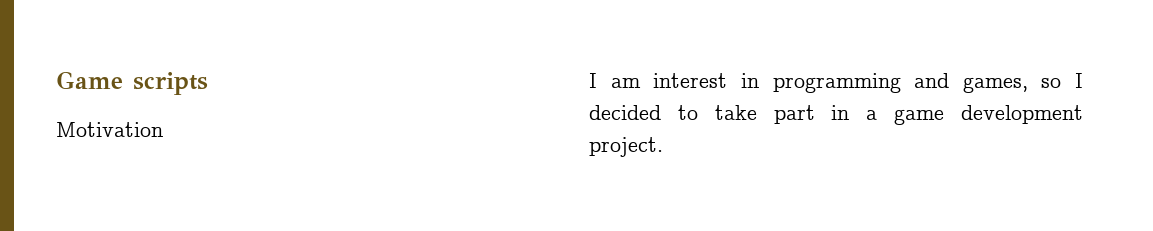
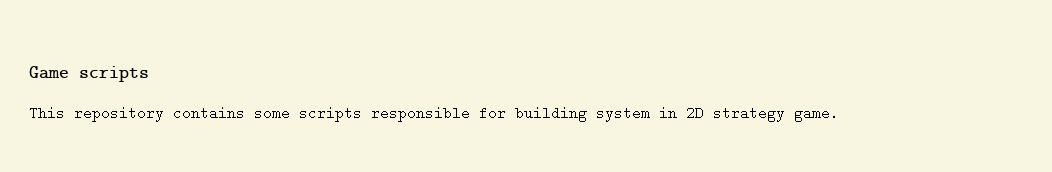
- Motivation
- I am interest in programming and games, so I decided to take part in a game development project.
+ This repository contains some scripts responsible for building system in 2D strategy game.

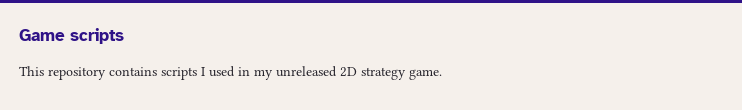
- This repository contains some scripts responsible for building system in 2D strategy game.
+ This repository contains scripts I used in my unreleased 2D strategy game.

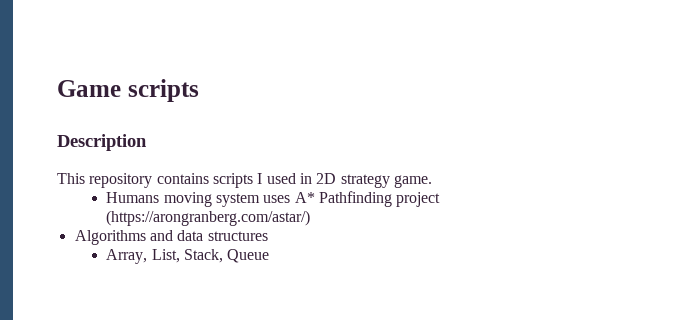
+ Description
- This repository contains scripts I used in my unreleased 2D strategy game.
+ This repository contains scripts I used in 2D strategy game.
+ Humans moving system uses A* Pathfinding project (https://arongranberg.com/astar/)
+ Algorithms and data structures
+ Array, List, Stack, Queue

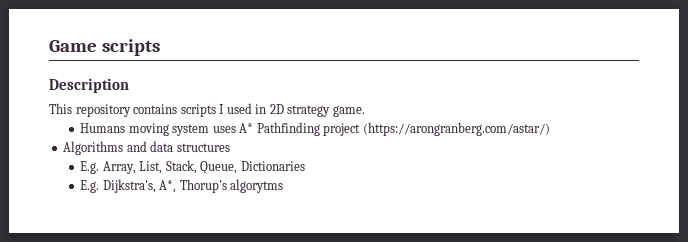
- Array, List, Stack, Queue
+ E.g. Array, List, Stack, Queue, Dictionaries
+ E.g. Dijkstra's, A*, Thorup's algorytms

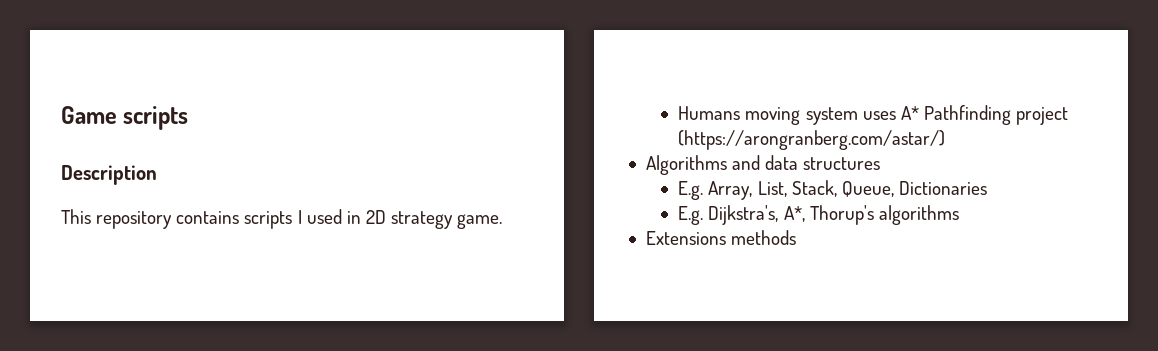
- E.g. Dijkstra's, A*, Thorup's algorytms
+ E.g. Dijkstra's, A*, Thorup's algorithms
+ Extensions methods

